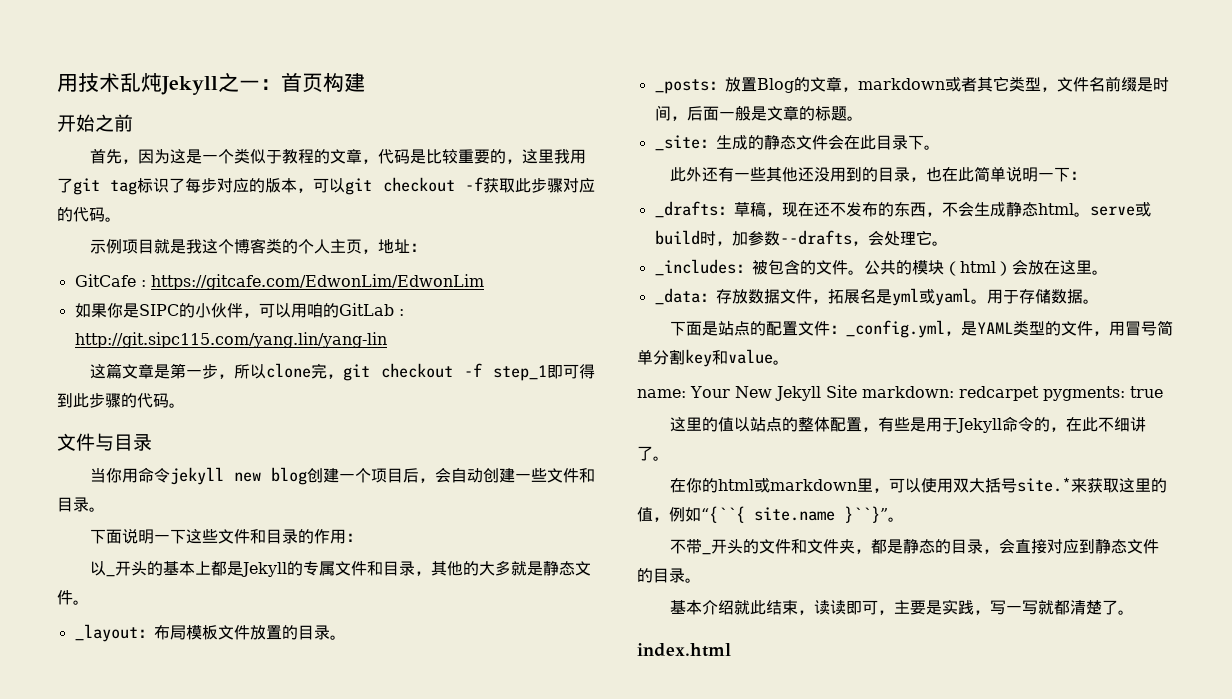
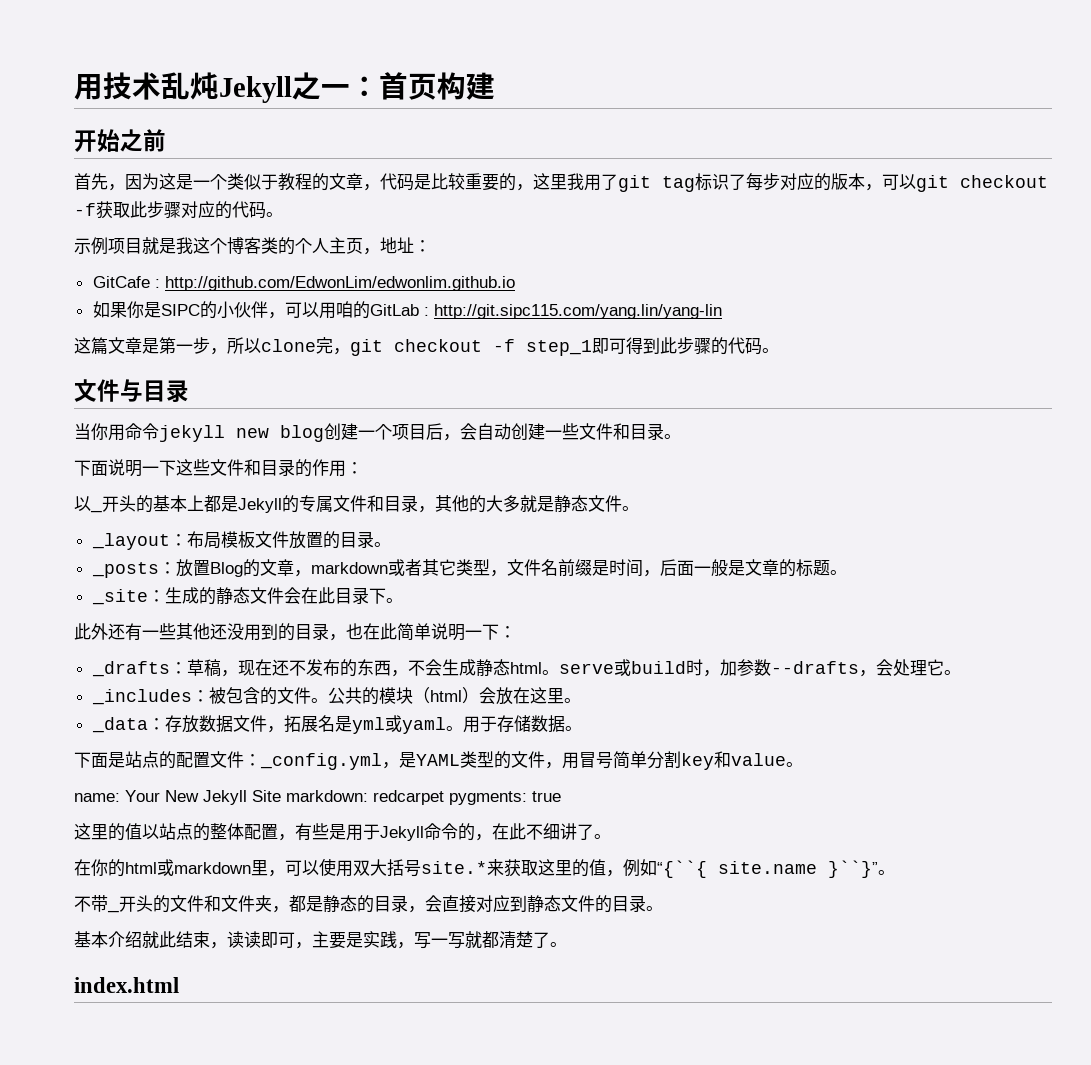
- GitCafe : https://gitcafe.com/EdwonLim/EdwonLim
+ GitCafe : http://github.com/EdwonLim/edwonlim.github.io

